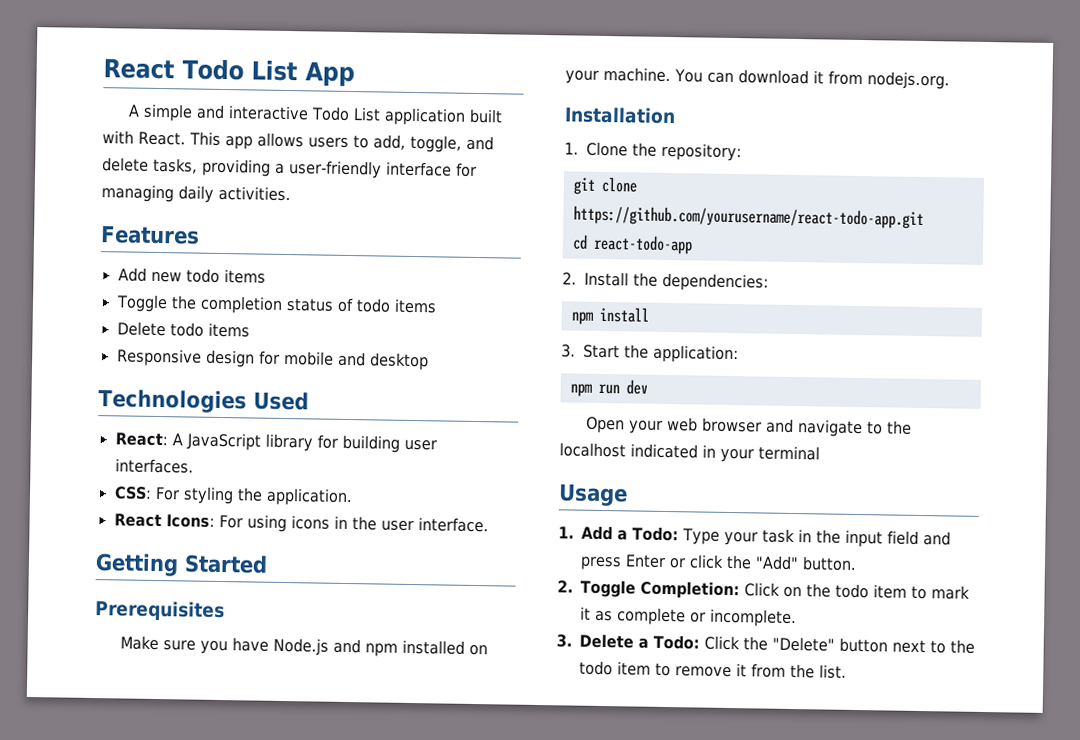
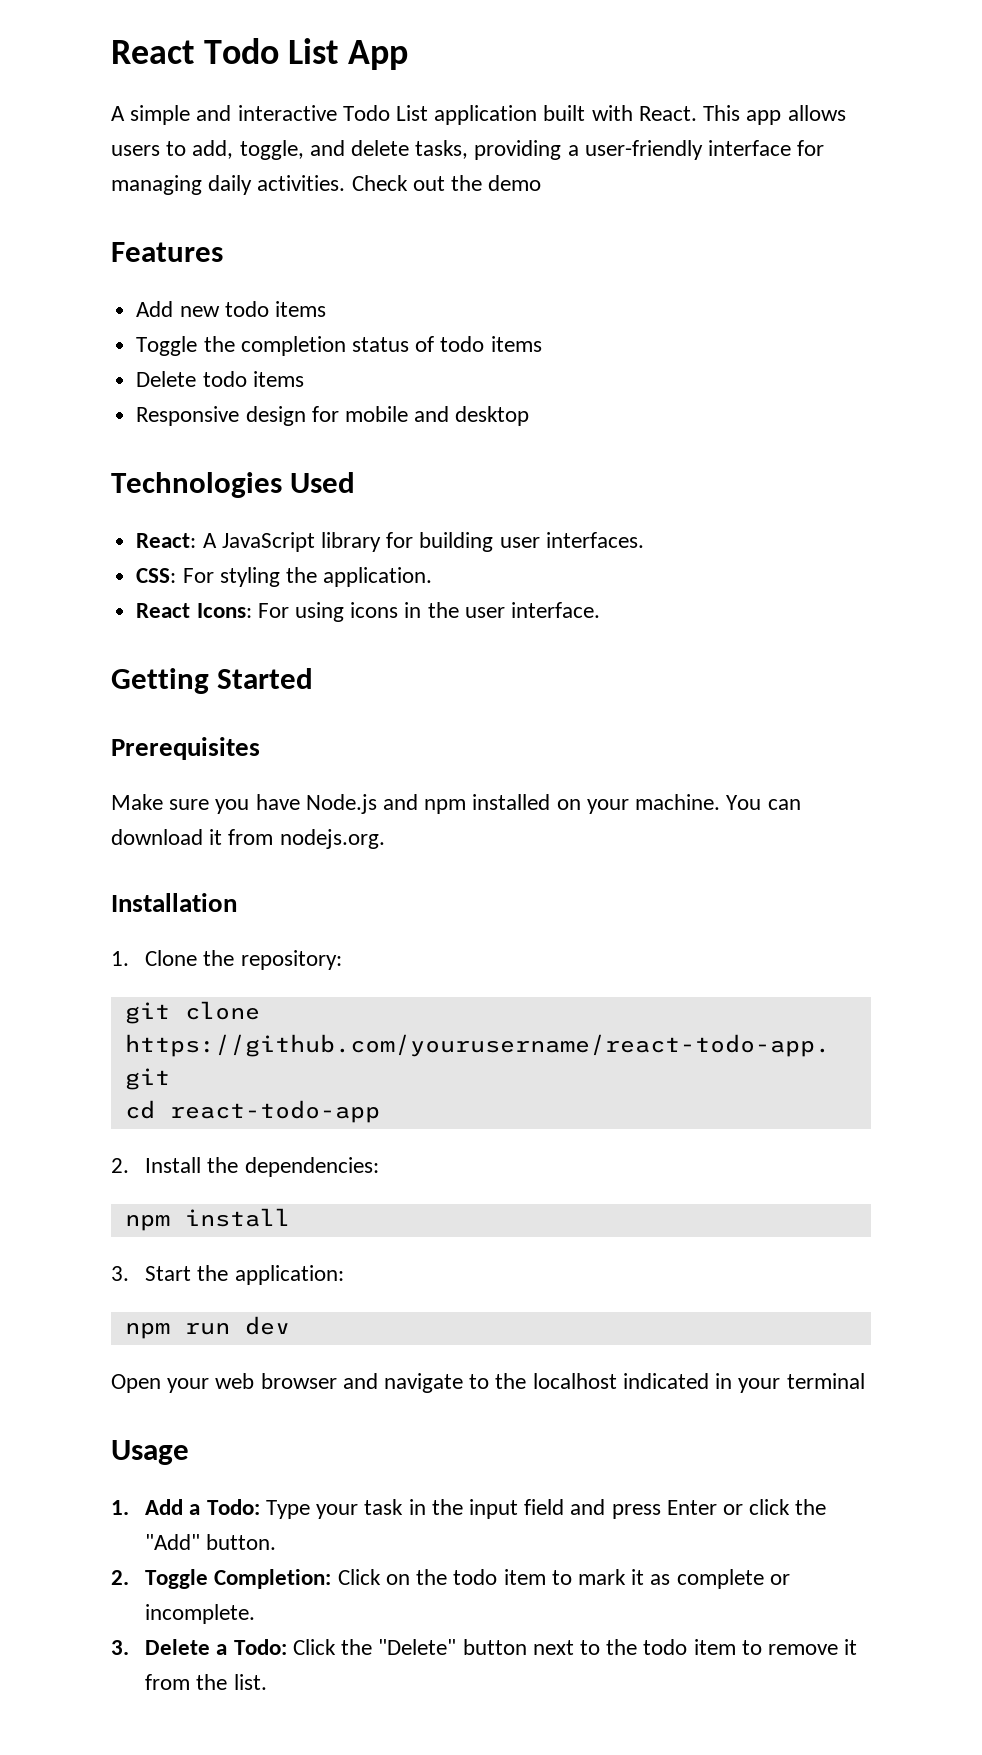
+ Check out the demo

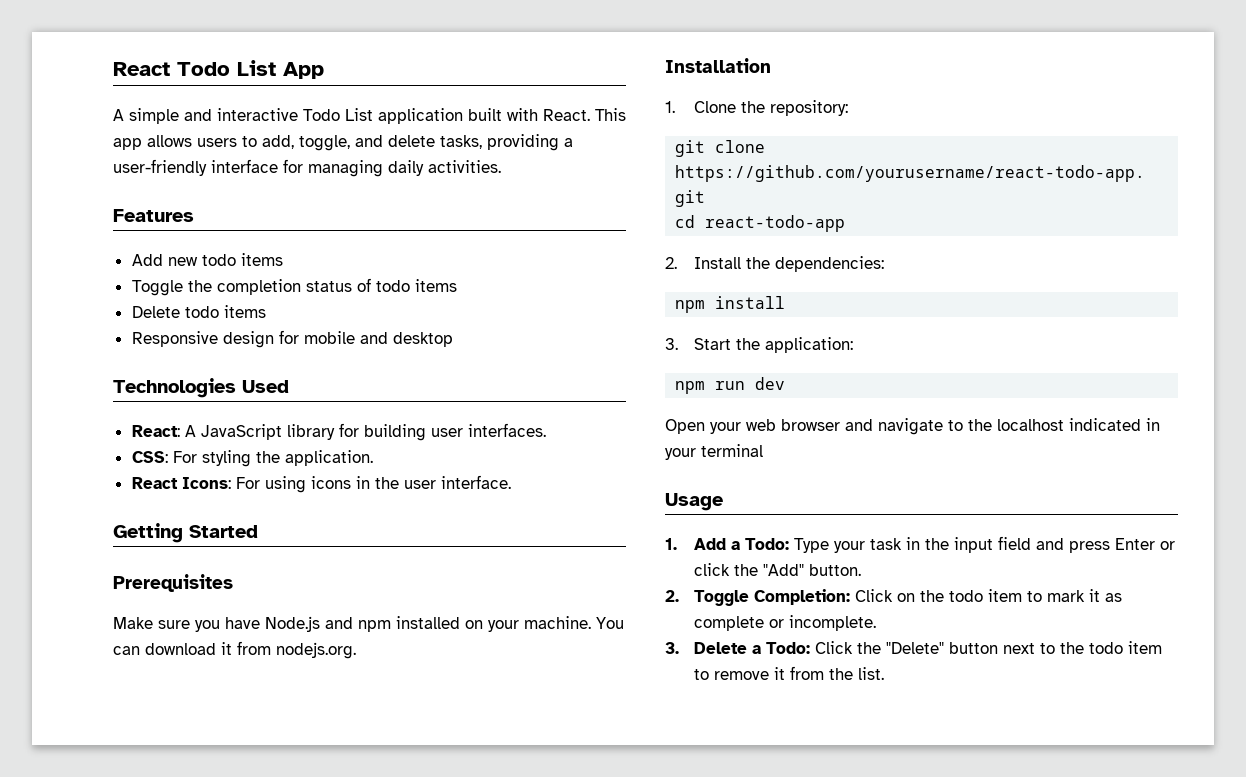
- Check out the demo

